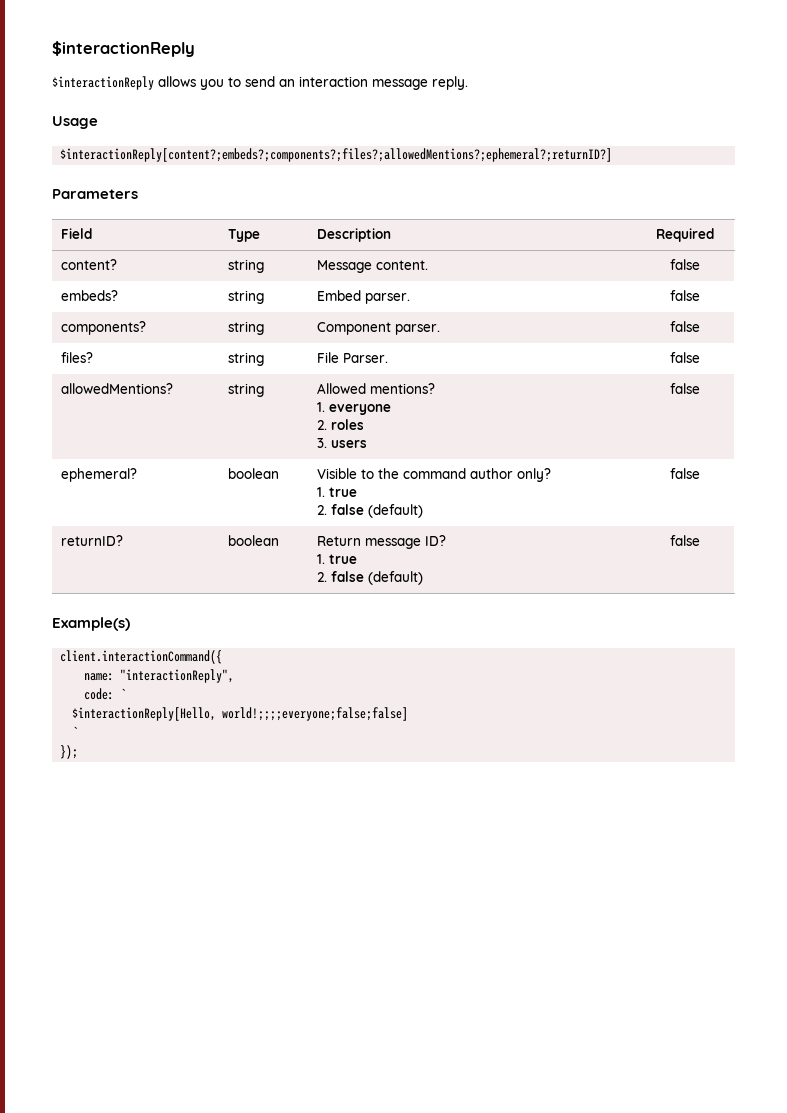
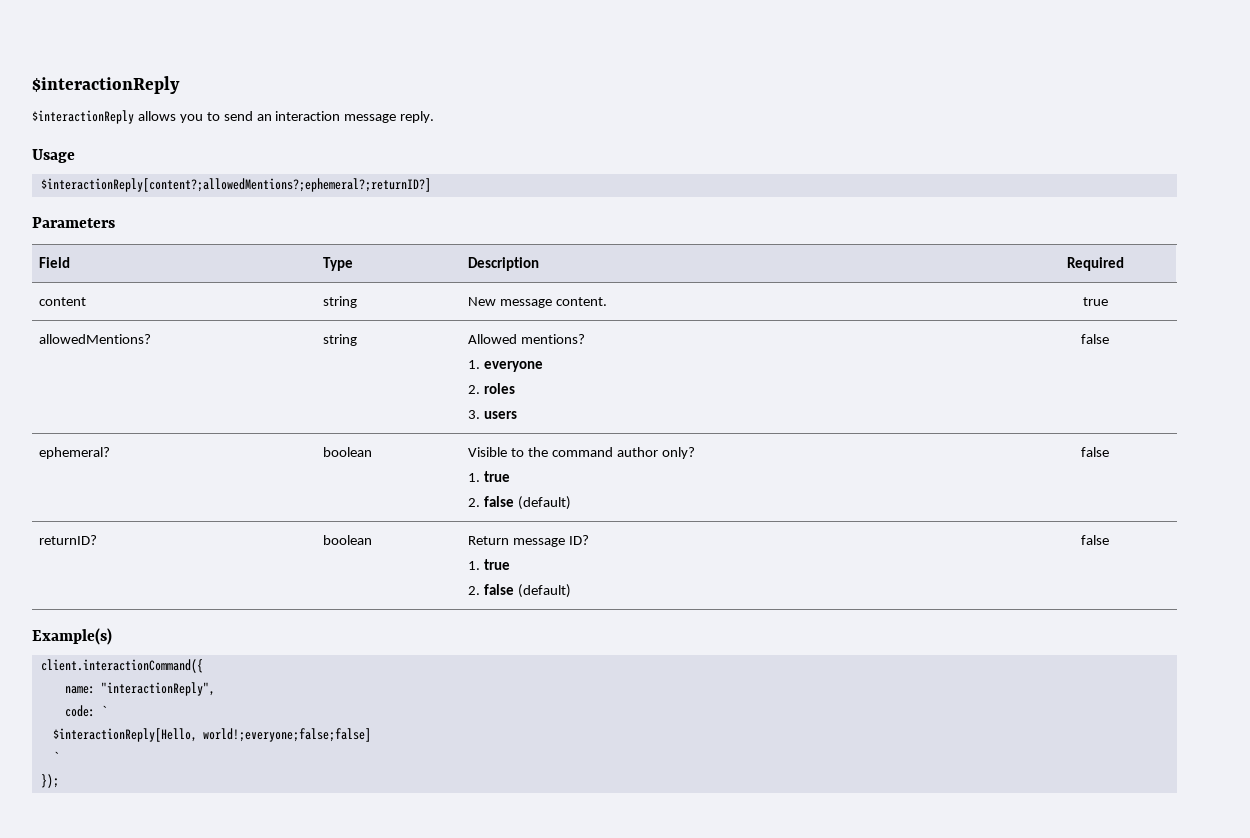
- $interactionReply[content?;embeds?;components?;files?;allowedMentions?;ephemeral?;returnID?]
+ $interactionReply[content?;allowedMentions?;ephemeral?;returnID?]
- content? | string | Message content. | false
- embeds? | string | Embed parser. | false
- components? | string | Component parser. | false
- files? | string | File Parser. | false
+ content | string | New message content. | true
- $interactionReply[Hello, world!;;;;everyone;false;false]
+ $interactionReply[Hello, world!;everyone;false;false]

